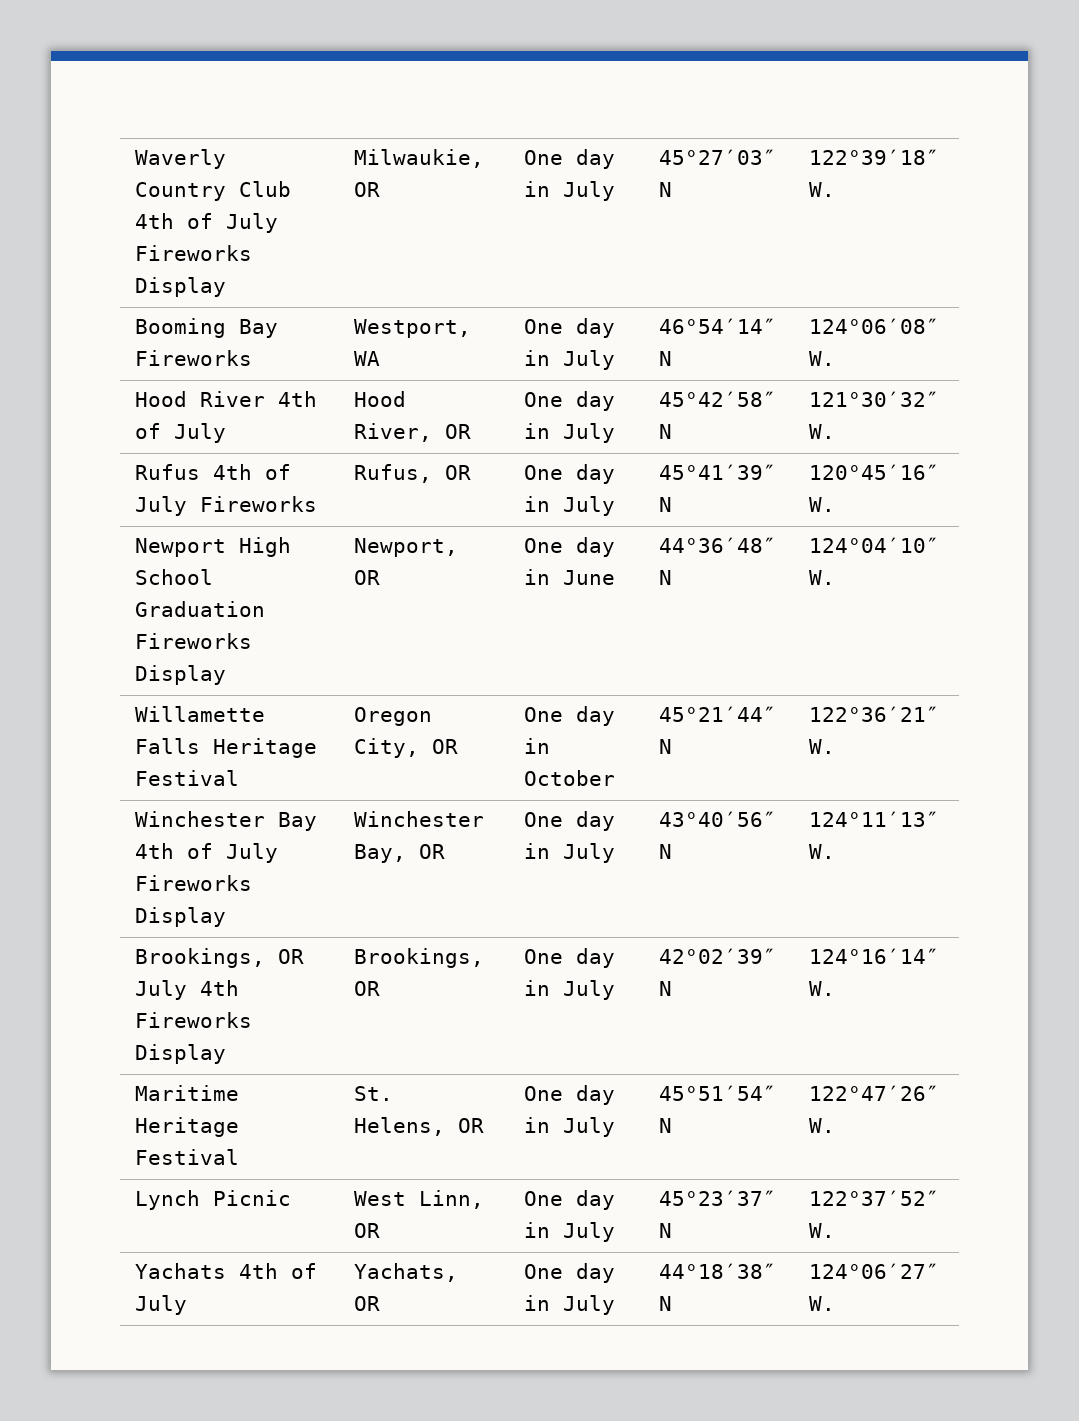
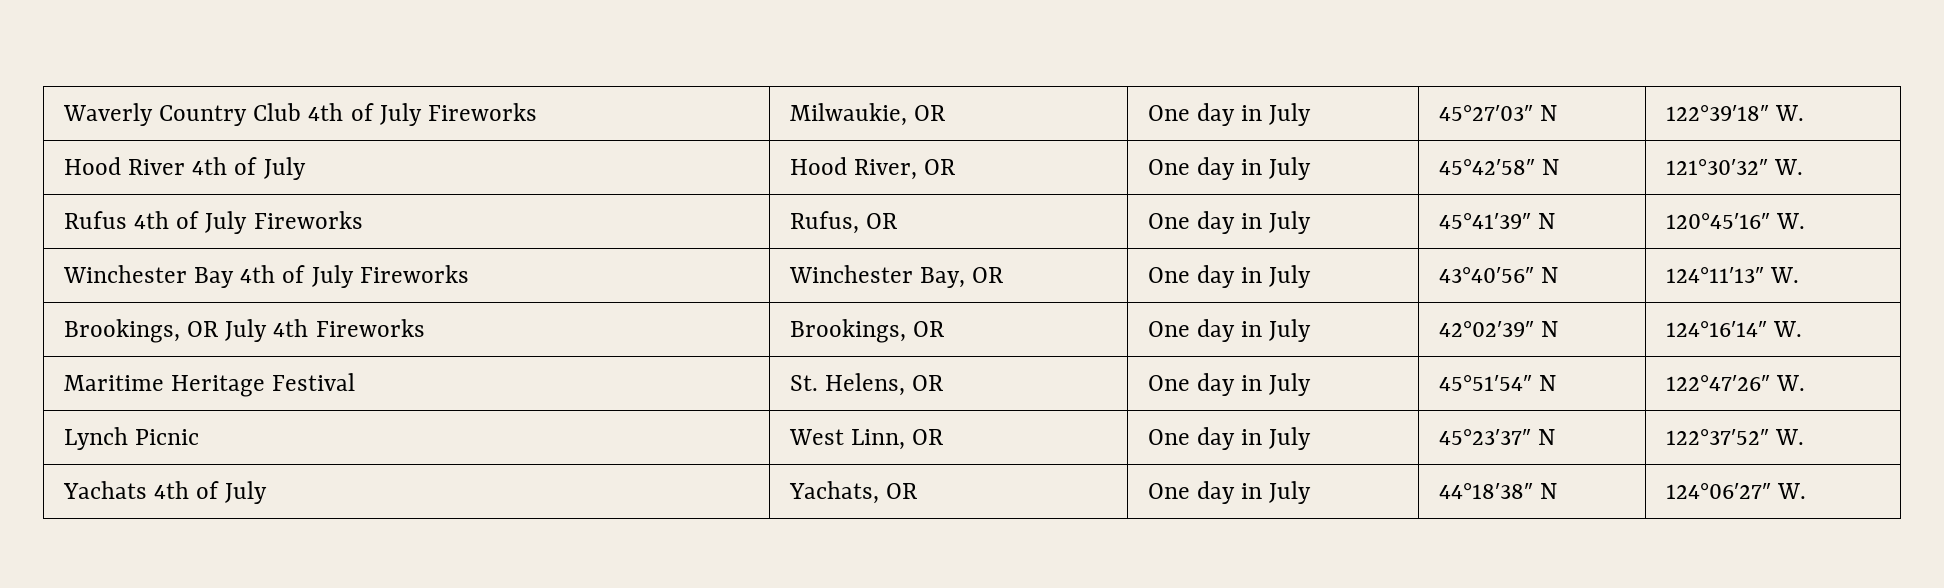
- Waverly Country Club 4th of July Fireworks Display | Milwaukie, OR | One day in July | 45°27′03″ N | 122°39′18″ W.
+ Waverly Country Club 4th of July Fireworks | Milwaukie, OR | One day in July | 45°27′03″ N | 122°39′18″ W.
- Booming Bay Fireworks | Westport, WA | One day in July | 46°54′14″ N | 124°06′08″ W.
- Newport High School Graduation Fireworks Display | Newport, OR | One day in June | 44°36′48″ N | 124°04′10″ W.
- Willamette Falls Heritage Festival | Oregon City, OR | One day in October | 45°21′44″ N | 122°36′21″ W.
- Winchester Bay 4th of July Fireworks Display | Winchester Bay, OR | One day in July | 43°40′56″ N | 124°11′13″ W.
+ Winchester Bay 4th of July Fireworks | Winchester Bay, OR | One day in July | 43°40′56″ N | 124°11′13″ W.
- Brookings, OR July 4th Fireworks Display | Brookings, OR | One day in July | 42°02′39″ N | 124°16′14″ W.
+ Brookings, OR July 4th Fireworks | Brookings, OR | One day in July | 42°02′39″ N | 124°16′14″ W.

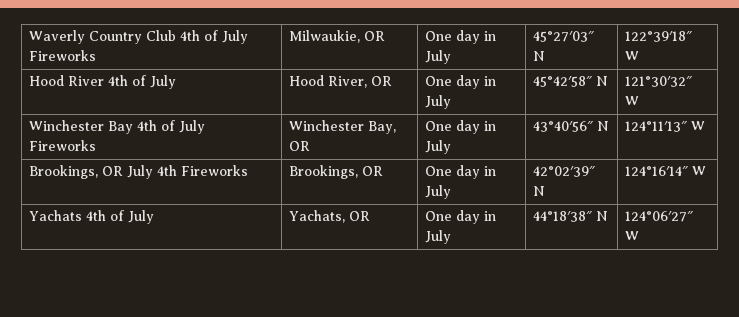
- Waverly Country Club 4th of July Fireworks | Milwaukie, OR | One day in July | 45°27′03″ N | 122°39′18″ W.
+ Waverly Country Club 4th of July Fireworks | Milwaukie, OR | One day in July | 45°27′03″ N | 122°39′18″ W
- Hood River 4th of July | Hood River, OR | One day in July | 45°42′58″ N | 121°30′32″ W.
- Rufus 4th of July Fireworks | Rufus, OR | One day in July | 45°41′39″ N | 120°45′16″ W.
+ Hood River 4th of July | Hood River, OR | One day in July | 45°42′58″ N | 121°30′32″ W
- Winchester Bay 4th of July Fireworks | Winchester Bay, OR | One day in July | 43°40′56″ N | 124°11′13″ W.
+ Winchester Bay 4th of July Fireworks | Winchester Bay, OR | One day in July | 43°40′56″ N | 124°11′13″ W
- Brookings, OR July 4th Fireworks | Brookings, OR | One day in July | 42°02′39″ N | 124°16′14″ W.
- Maritime Heritage Festival | St. Helens, OR | One day in July | 45°51′54″ N | 122°47′26″ W.
- Lynch Picnic | West Linn, OR | One day in July | 45°23′37″ N | 122°37′52″ W.
+ Brookings, OR July 4th Fireworks | Brookings, OR | One day in July | 42°02′39″ N | 124°16′14″ W
- Yachats 4th of July | Yachats, OR | One day in July | 44°18′38″ N | 124°06′27″ W.
+ Yachats 4th of July | Yachats, OR | One day in July | 44°18′38″ N | 124°06′27″ W

